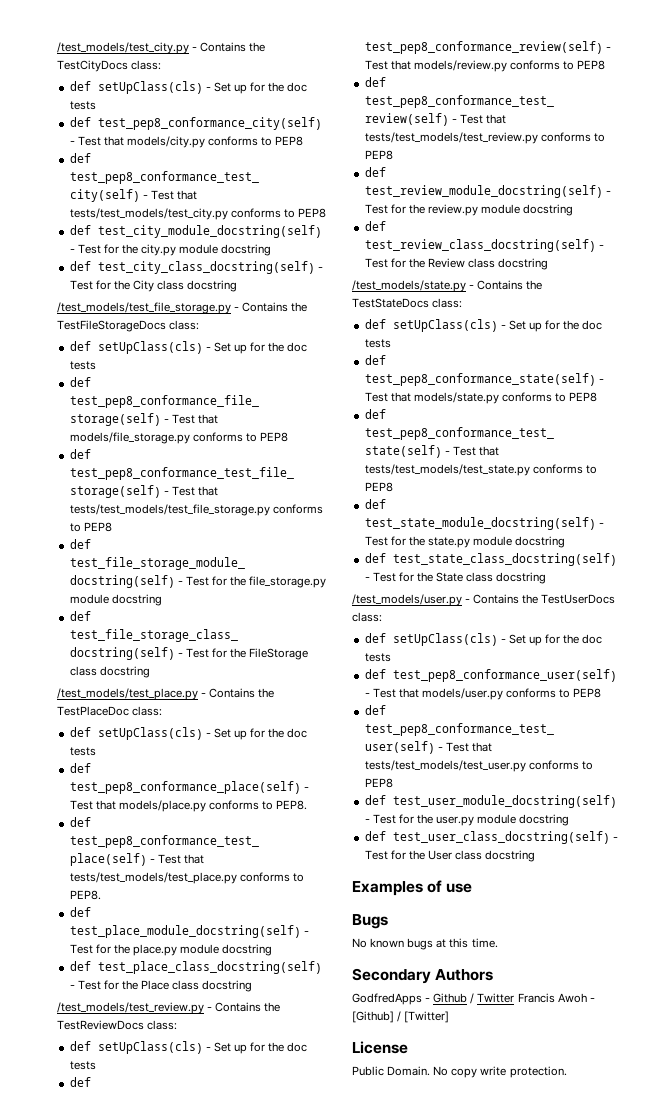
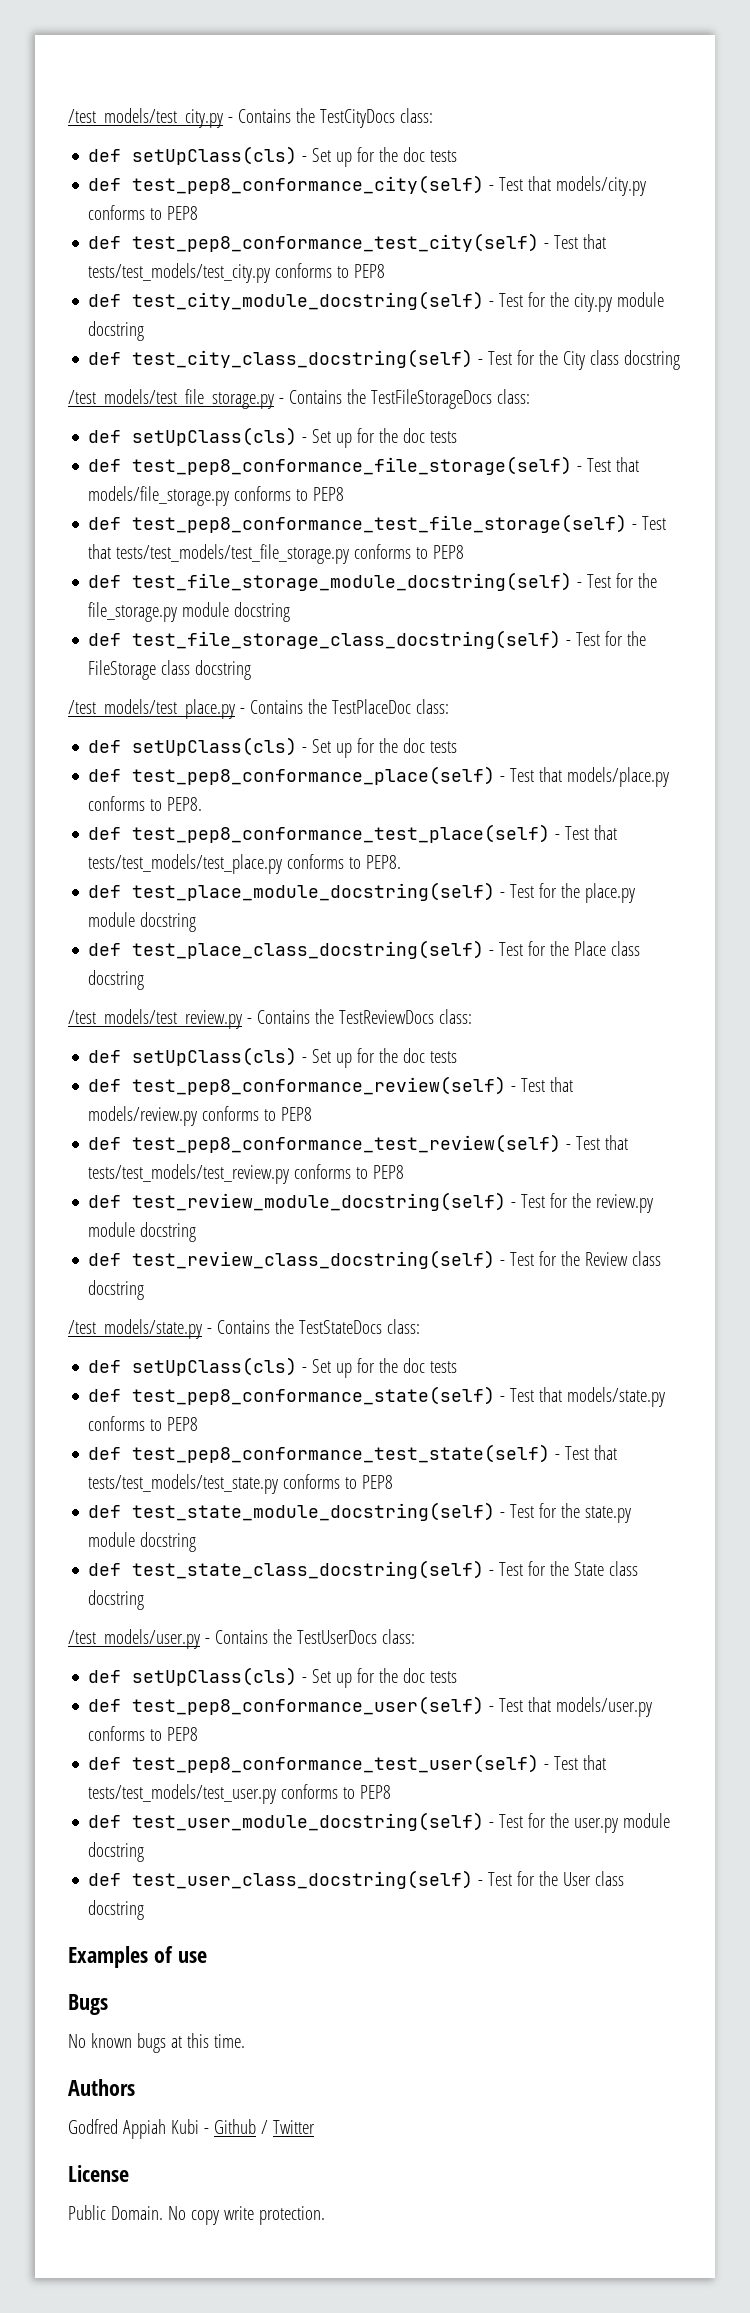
- Secondary Authors
+ Authors
- GodfredApps - Github / Twitter Francis Awoh - [Github] / [Twitter]
+ Godfred Appiah Kubi - Github / Twitter

